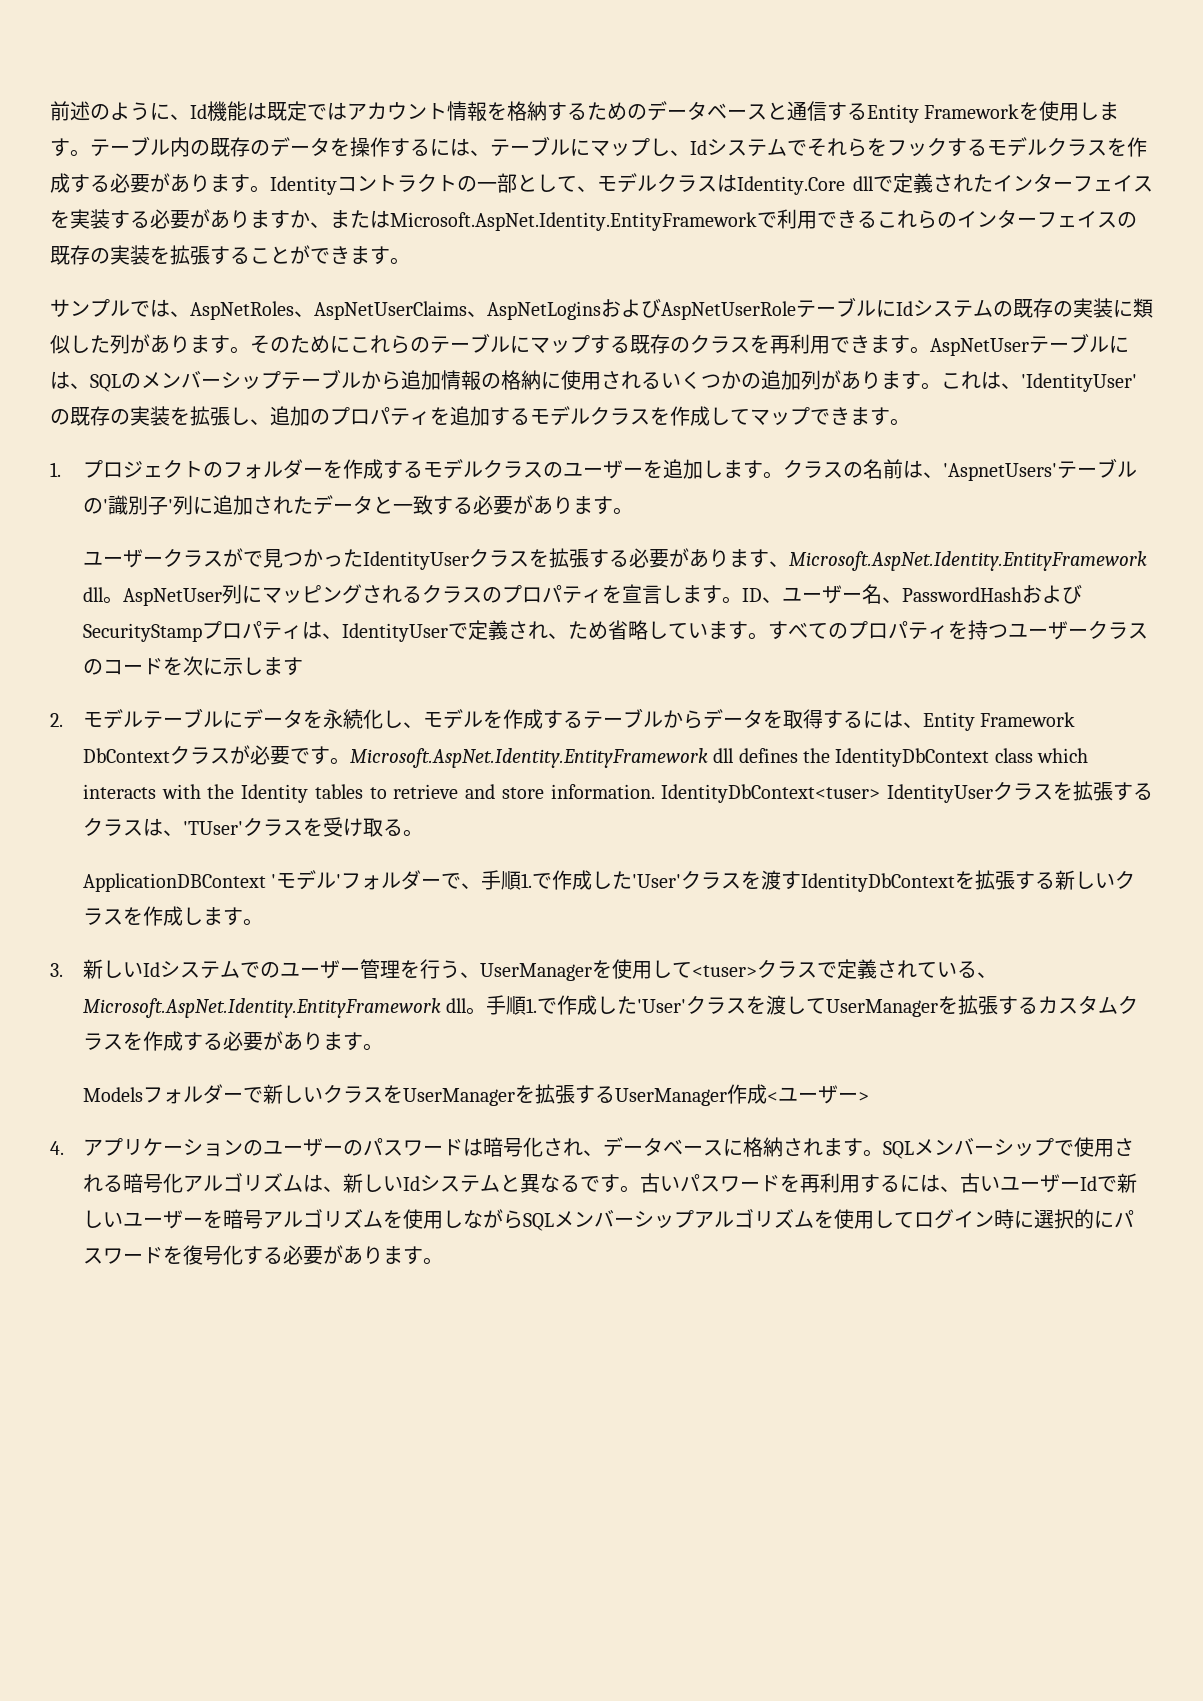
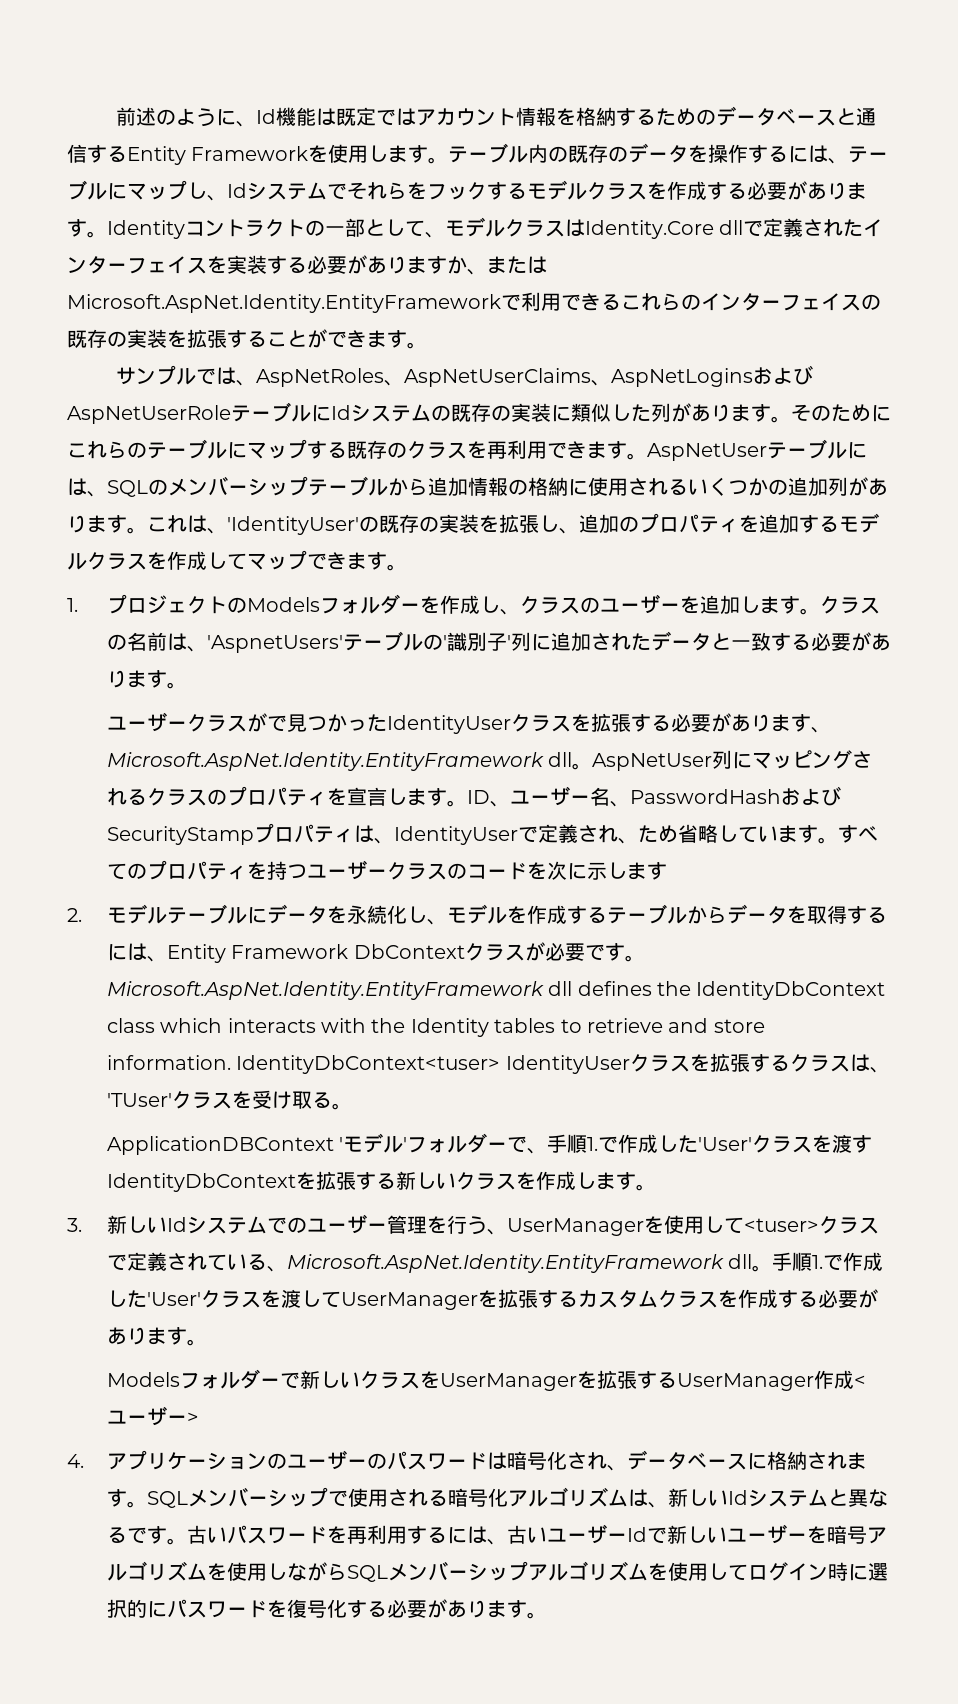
- 1.プロジェクトのフォルダーを作成するモデルクラスのユーザーを追加します。
+ 1.プロジェクトのModelsフォルダーを作成し、クラスのユーザーを追加します。

